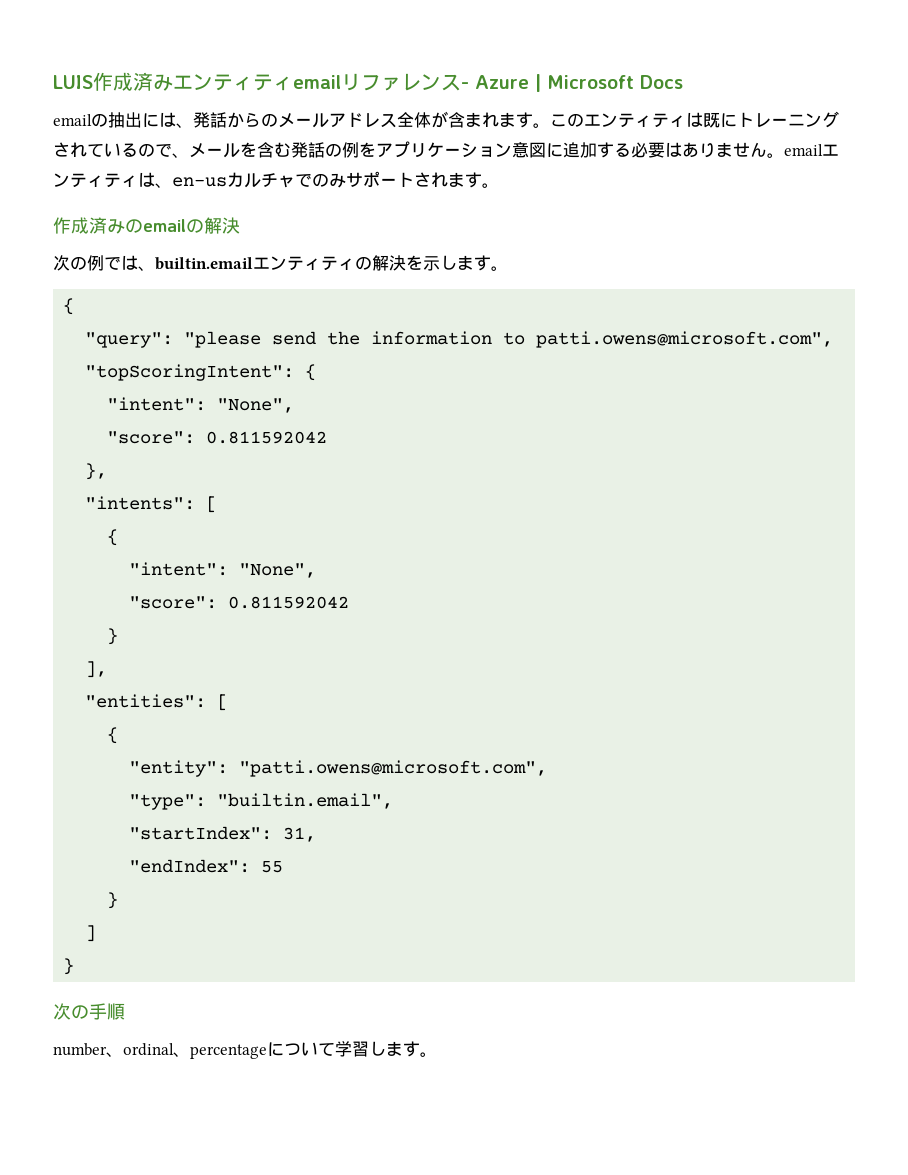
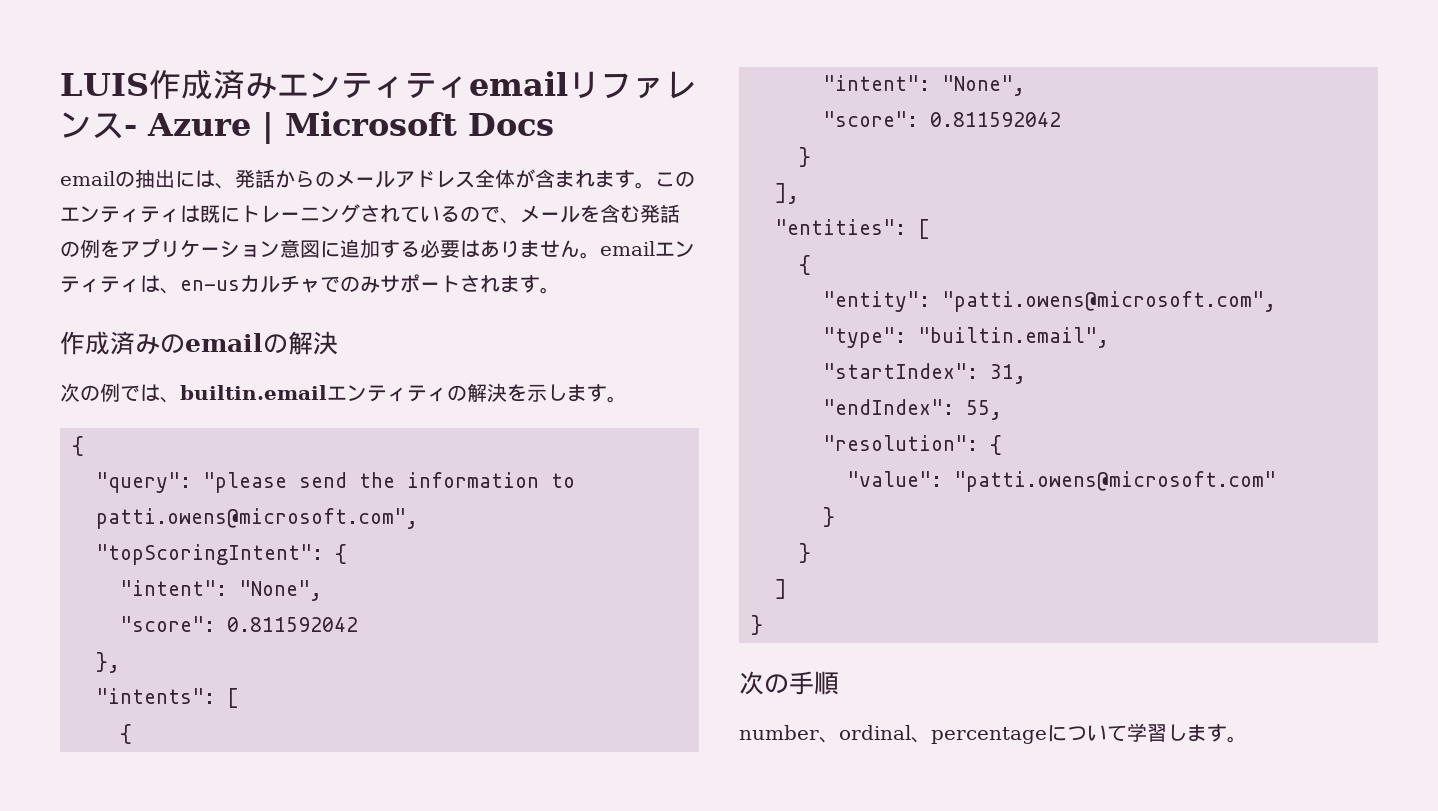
- "endIndex": 55
+ "endIndex": 55,
+ "resolution": {
+ "value": "patti.owens@microsoft.com"
+ }

